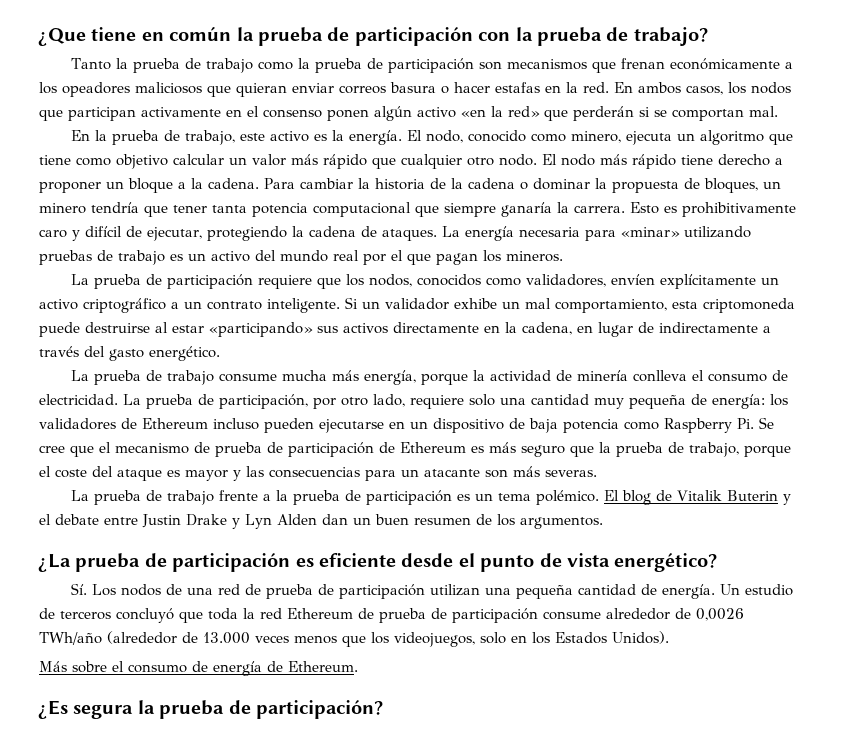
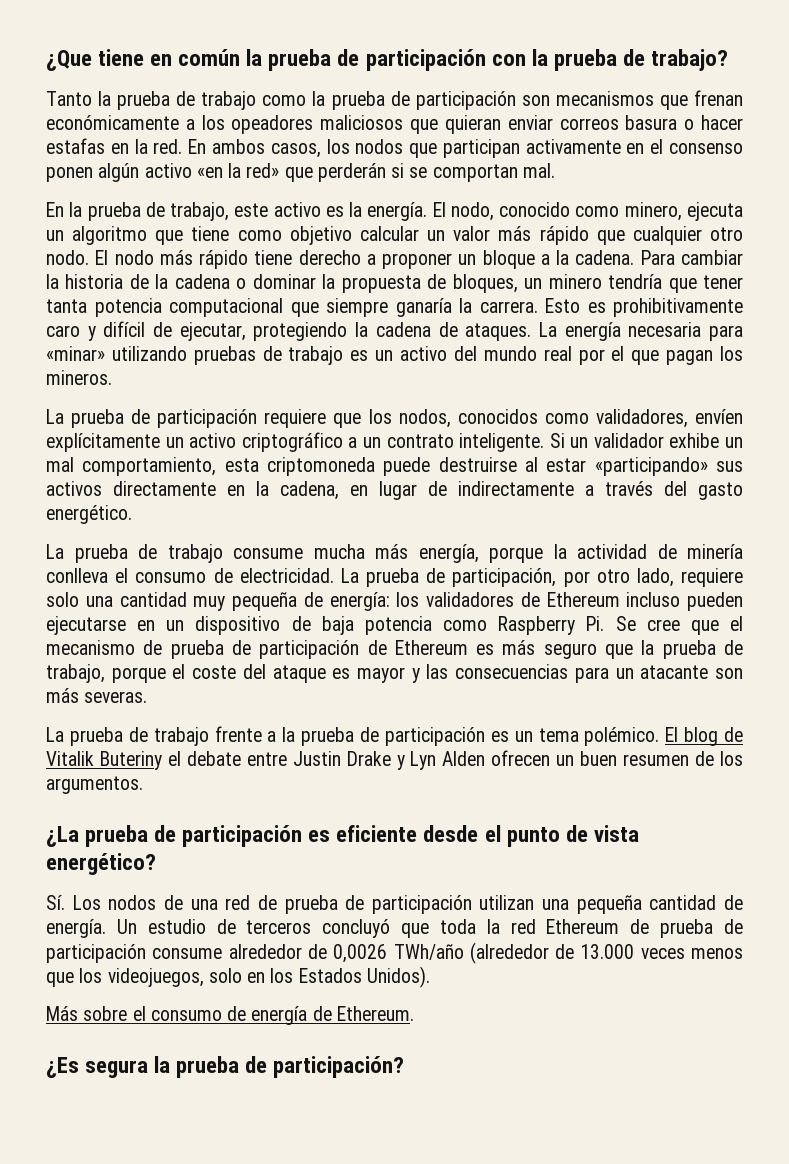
- El blog de Vitalik Buterin y el debate entre Justin Drake y Lyn Alden dan un buen resumen de los argumentos.
+ El blog de Vitalik Buteriny el debate entre Justin Drake y Lyn Alden ofrecen un buen resumen de los argumentos.

